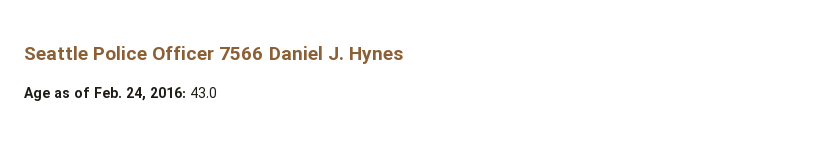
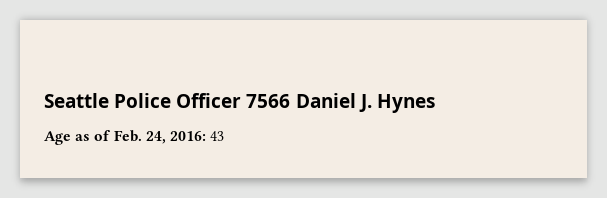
- Age as of Feb. 24, 2016: 43.0
+ Age as of Feb. 24, 2016: 43

